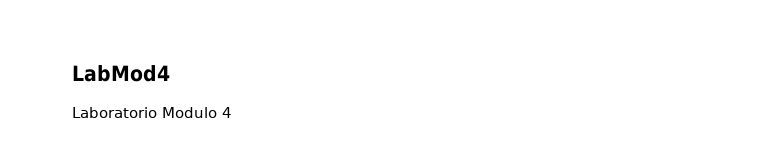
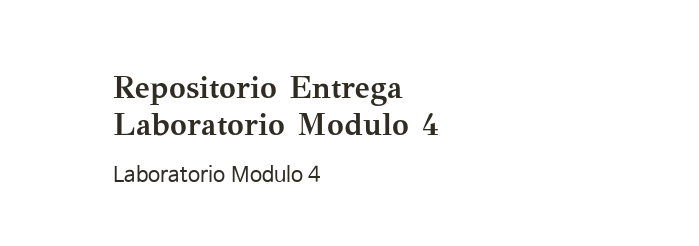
- LabMod4
+ Repositorio Entrega Laboratorio Modulo 4

